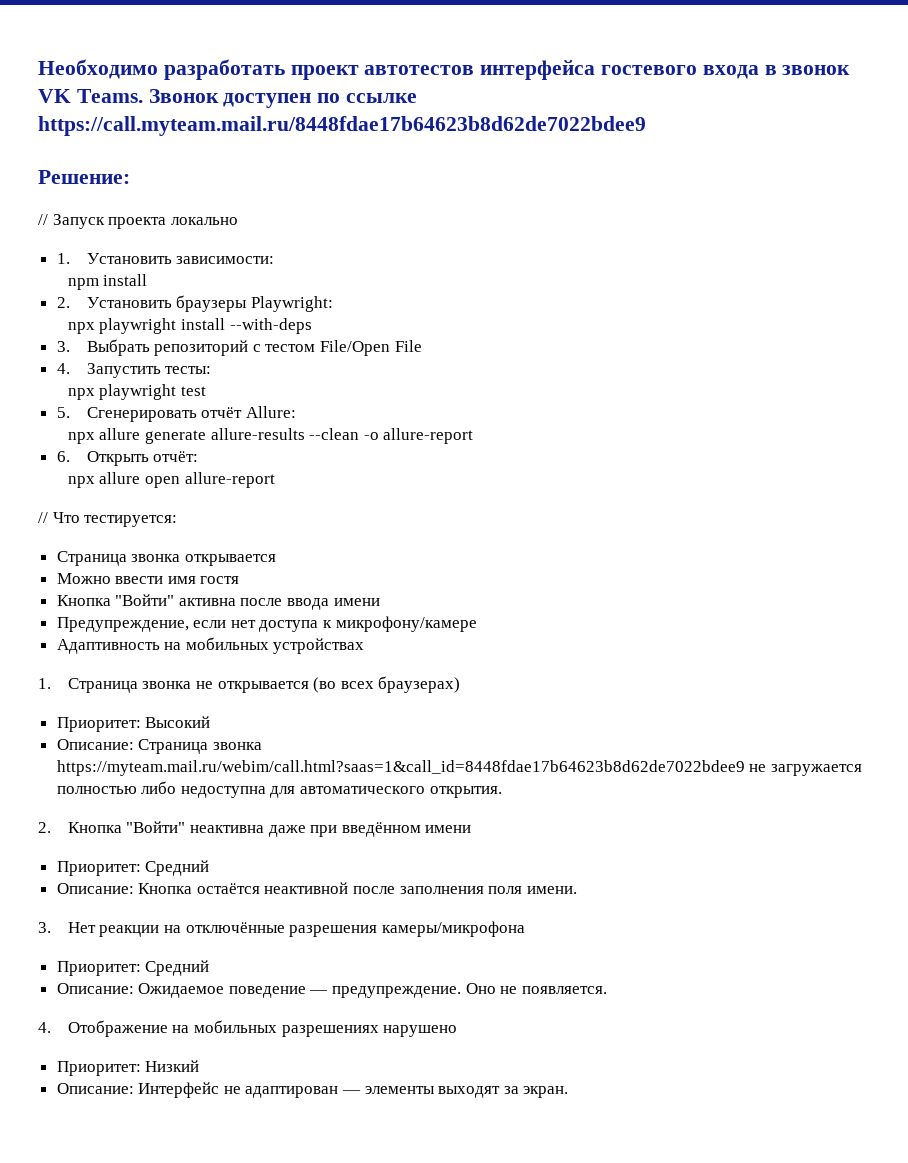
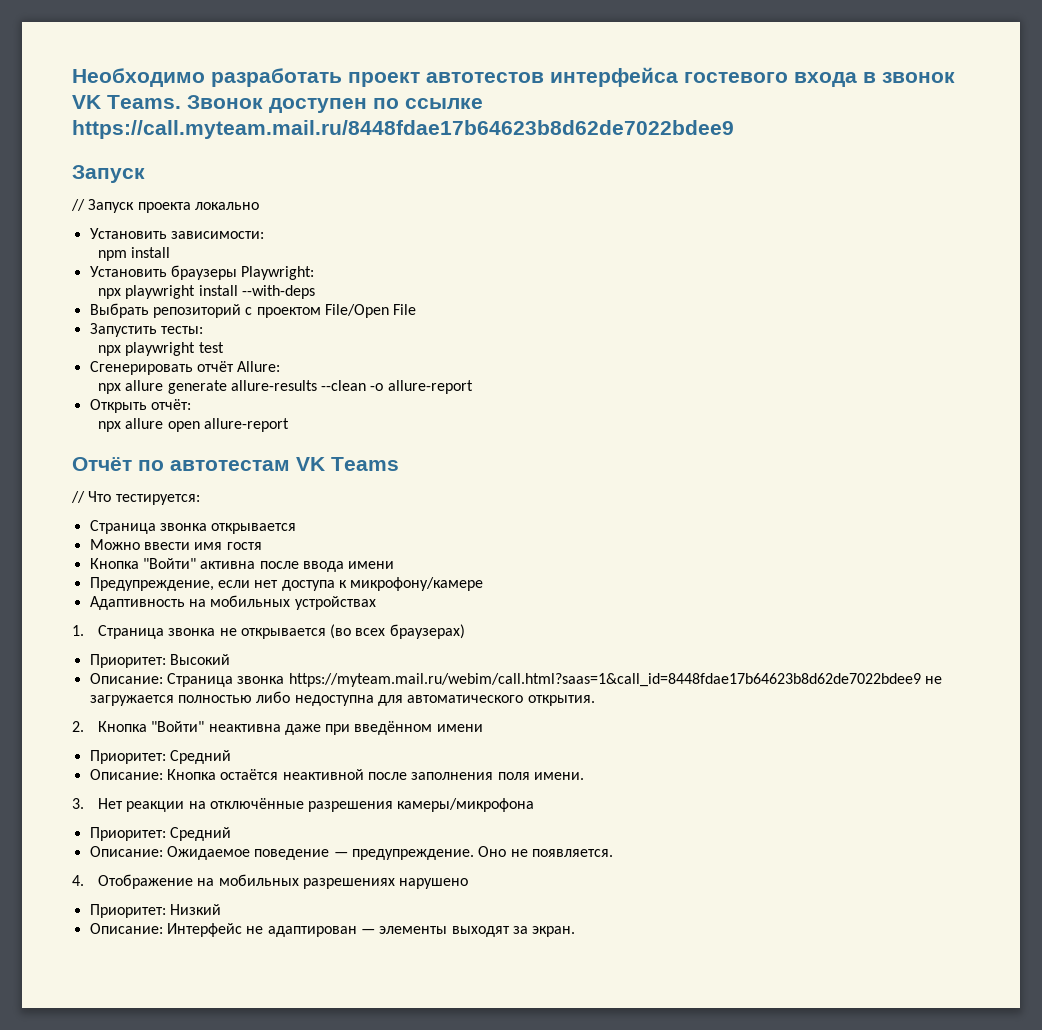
  Звонок доступен по ссылке https://call.myteam.mail.ru/8448fdae17b64623b8d62de7022bdee9
- Решение:
+ Запуск
- 1. Установить зависимости:
+ Установить зависимости:
- 2. Установить браузеры Playwright:
+ Установить браузеры Playwright:
- 3. Выбрать репозиторий с тестом File/Open File
+ Выбрать репозиторий с проектом File/Open File
- 4. Запустить тесты:
+ Запустить тесты:
- 5. Сгенерировать отчёт Allure:
+ Сгенерировать отчёт Allure:
- 6. Открыть отчёт:
+ Открыть отчёт:
+ Отчёт по автотестам VK Teams

